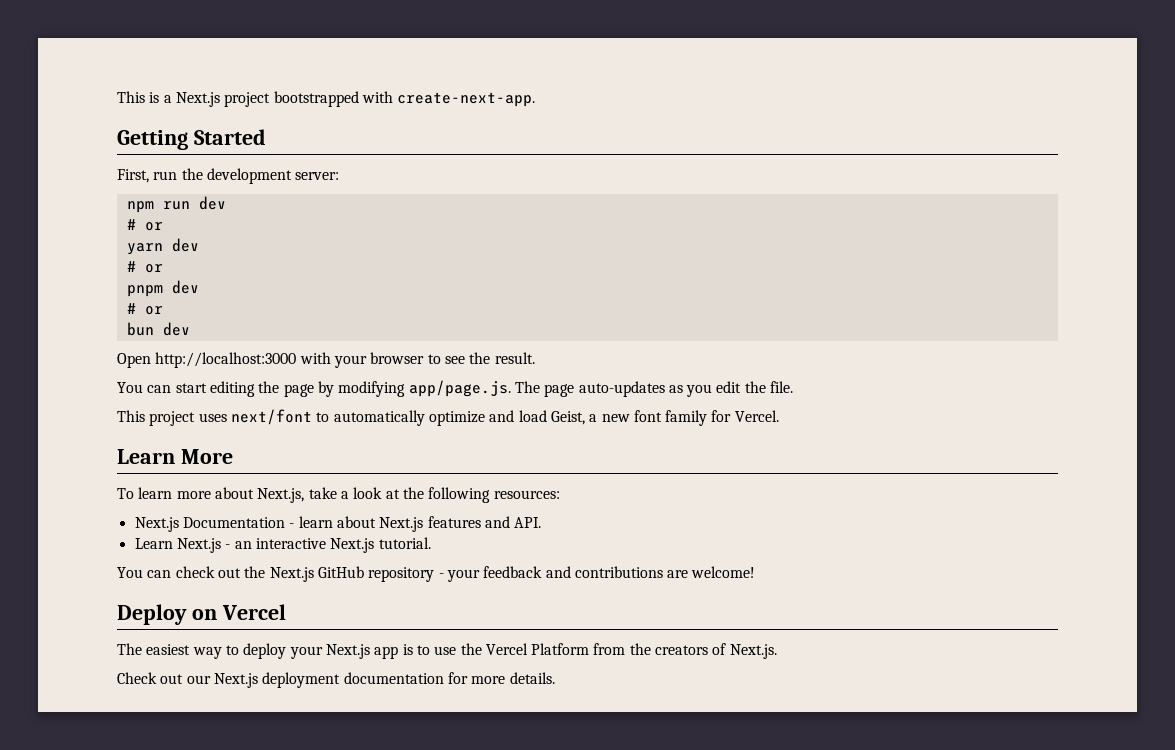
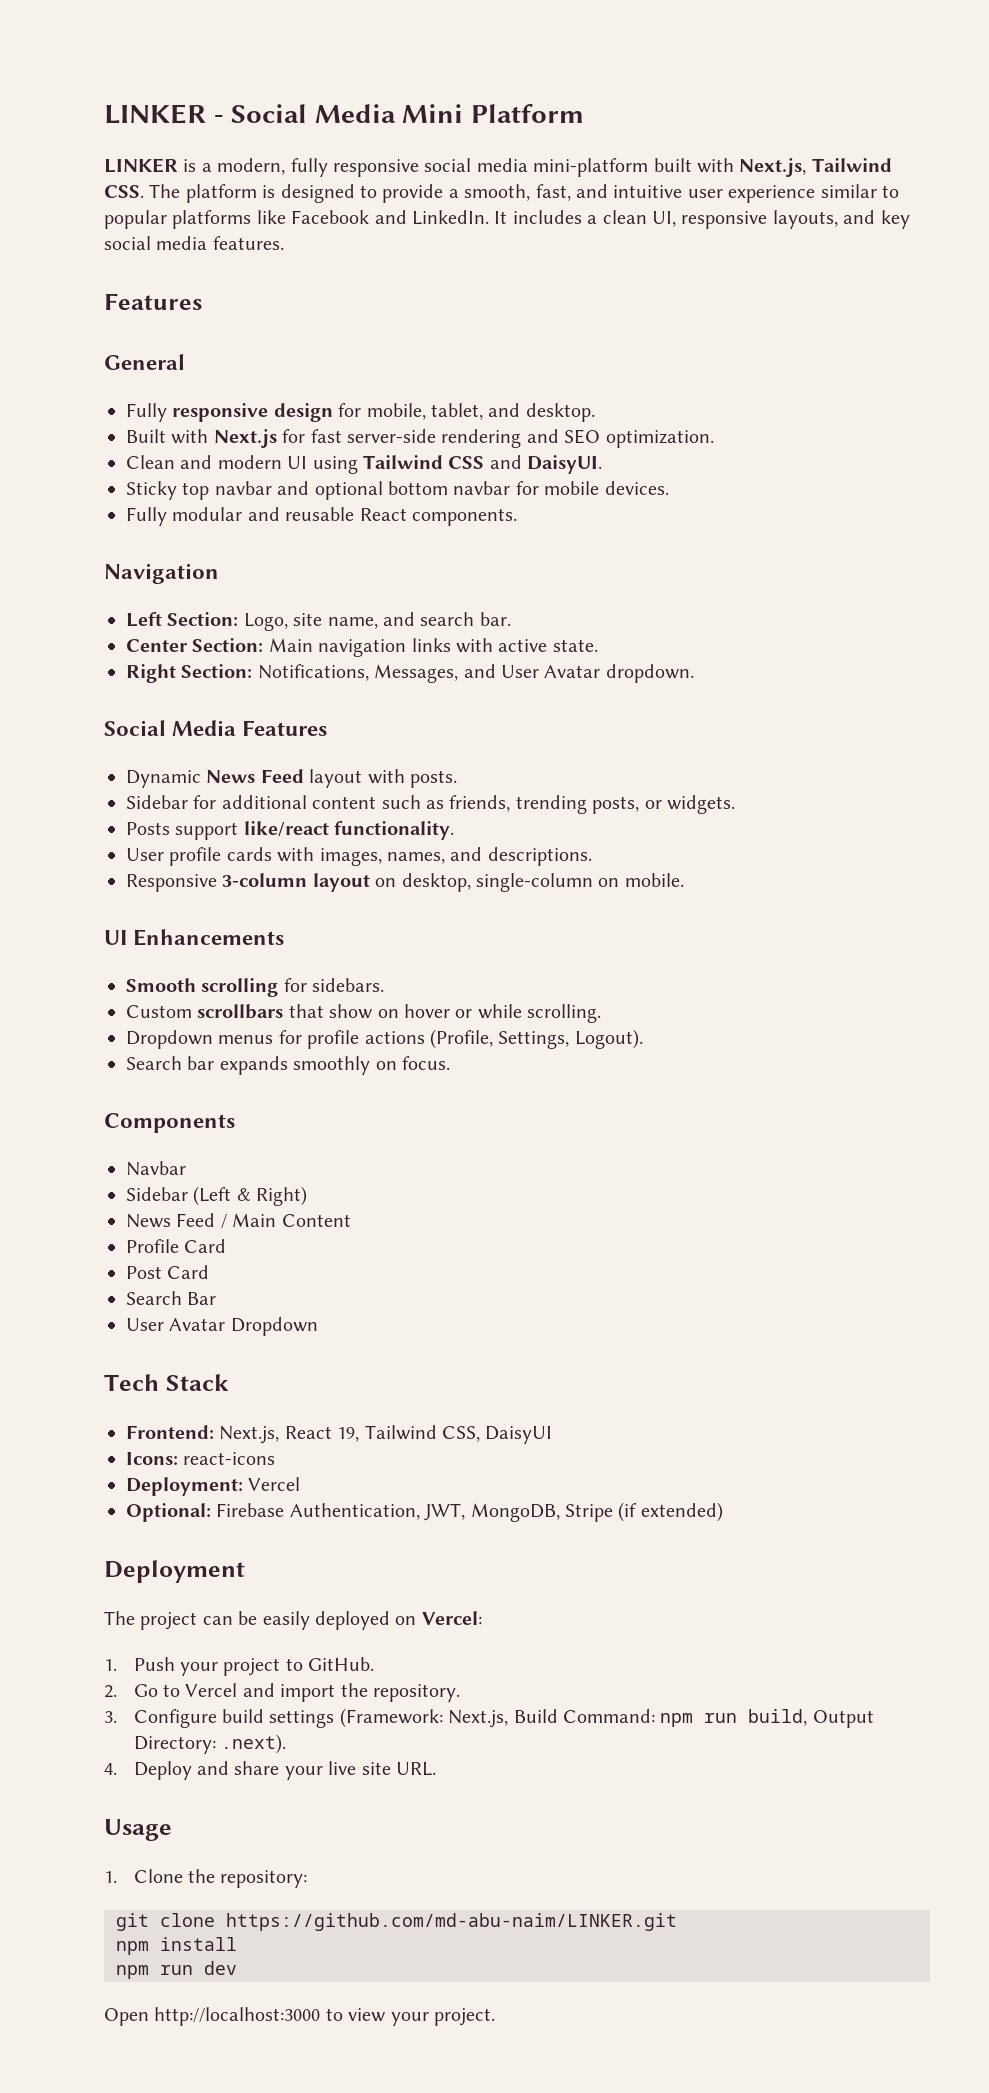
- This is a Next.js project bootstrapped with create-next-app.
- Getting Started
- First, run the development server:
+ LINKER - Social Media Mini Platform
+ LINKER is a modern, fully responsive social media mini-platform built with Next.js, Tailwind CSS. The platform is designed to provide a smooth, fast, and intuitive user experience similar to popular platforms like Facebook and LinkedIn. It includes a clean UI, responsive layouts, and key social media features.
+ Features
+ General
+ Fully responsive design for mobile, tablet, and desktop.
+ Built with Next.js for fast server-side rendering and SEO optimization.
+ Clean and modern UI using Tailwind CSS and DaisyUI.
+ Sticky top navbar and optional bottom navbar for mobile devices.
+ Fully modular and reusable React components.
+ Navigation
+ Left Section: Logo, site name, and search bar.
+ Center Section: Main navigation links with active state.
+ Right Section: Notifications, Messages, and User Avatar dropdown.
+ Social Media Features
+ Dynamic News Feed layout with posts.
+ Sidebar for additional content such as friends, trending posts, or widgets.
+ Posts support like/react functionality.
+ User profile cards with images, names, and descriptions.
+ Responsive 3-column layout on desktop, single-column on mobile.
+ UI Enhancements
+ Smooth scrolling for sidebars.
+ Custom scrollbars that show on hover or while scrolling.
+ Dropdown menus for profile actions (Profile, Settings, Logout).
+ Search bar expands smoothly on focus.
+ Components
+ Navbar
+ Sidebar (Left & Right)
+ News Feed / Main Content
+ Profile Card
+ Post Card
+ Search Bar
+ User Avatar Dropdown
+ Tech Stack
+ Frontend: Next.js, React 19, Tailwind CSS, DaisyUI
+ Icons: react-icons
+ Deployment: Vercel
+ Optional: Firebase Authentication, JWT, MongoDB, Stripe (if extended)
+ Deployment
+ The project can be easily deployed on Vercel:
+ 1. Push your project to GitHub.
+ 2. Go to Vercel and import the repository.
+ 3. Configure build settings (Framework: Next.js, Build Command: npm run build, Output Directory: .next).
+ 4. Deploy and share your live site URL.
+ Usage
+ 1. Clone the repository:
+ git clone https://github.com/md-abu-naim/LINKER.git
+ npm install
  npm run dev
- # or
- yarn dev
- # or
- pnpm dev
- # or
- bun dev
- Open http://localhost:3000 with your browser to see the result.
- You can start editing the page by modifying app/page.js. The page auto-updates as you edit the file.
- This project uses next/font to automatically optimize and load Geist, a new font family for Vercel.
- Learn More
- To learn more about Next.js, take a look at the following resources:
- Next.js Documentation - learn about Next.js features and API.
- Learn Next.js - an interactive Next.js tutorial.
- You can check out the Next.js GitHub repository - your feedback and contributions are welcome!
- Deploy on Vercel
- The easiest way to deploy your Next.js app is to use the Vercel Platform from the creators of Next.js.
- Check out our Next.js deployment documentation for more details.
+ Open http://localhost:3000 to view your project.

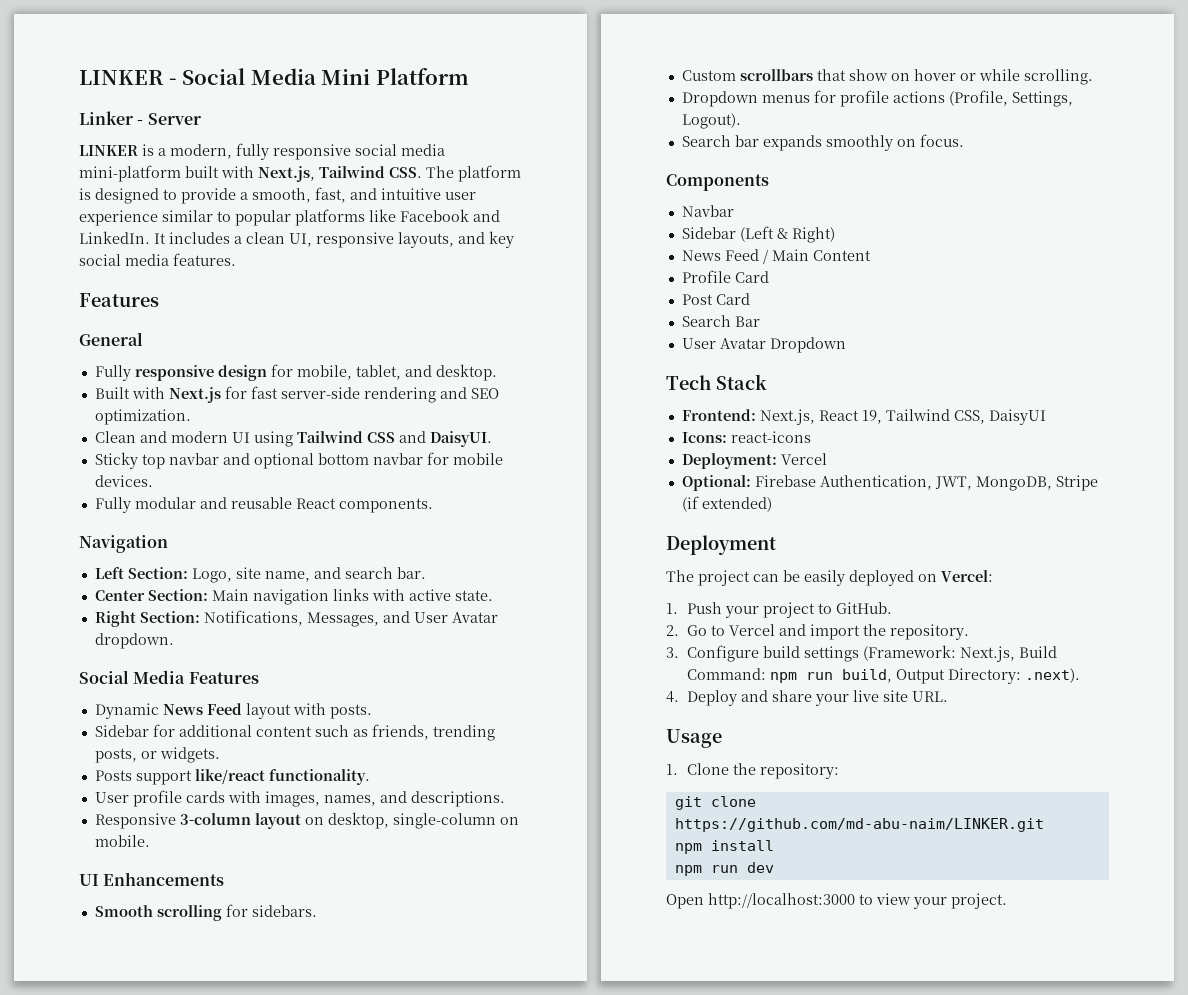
+ Linker - Server

